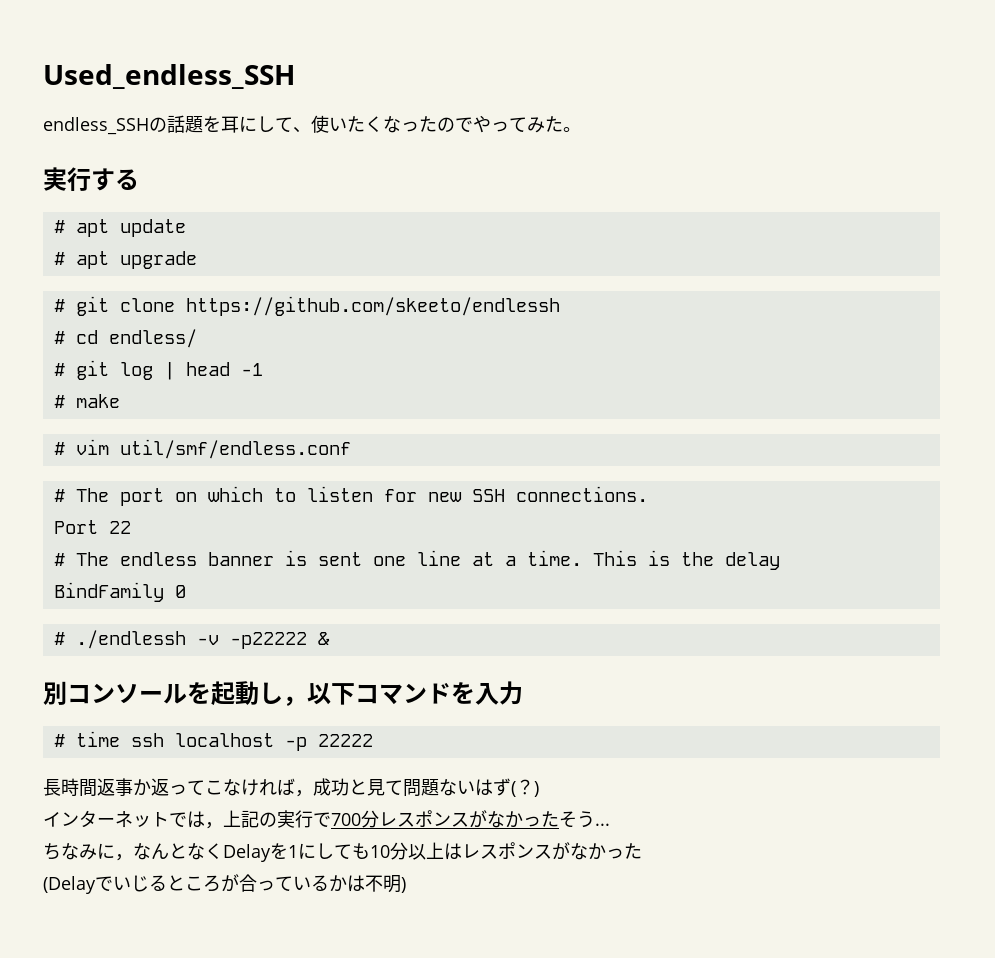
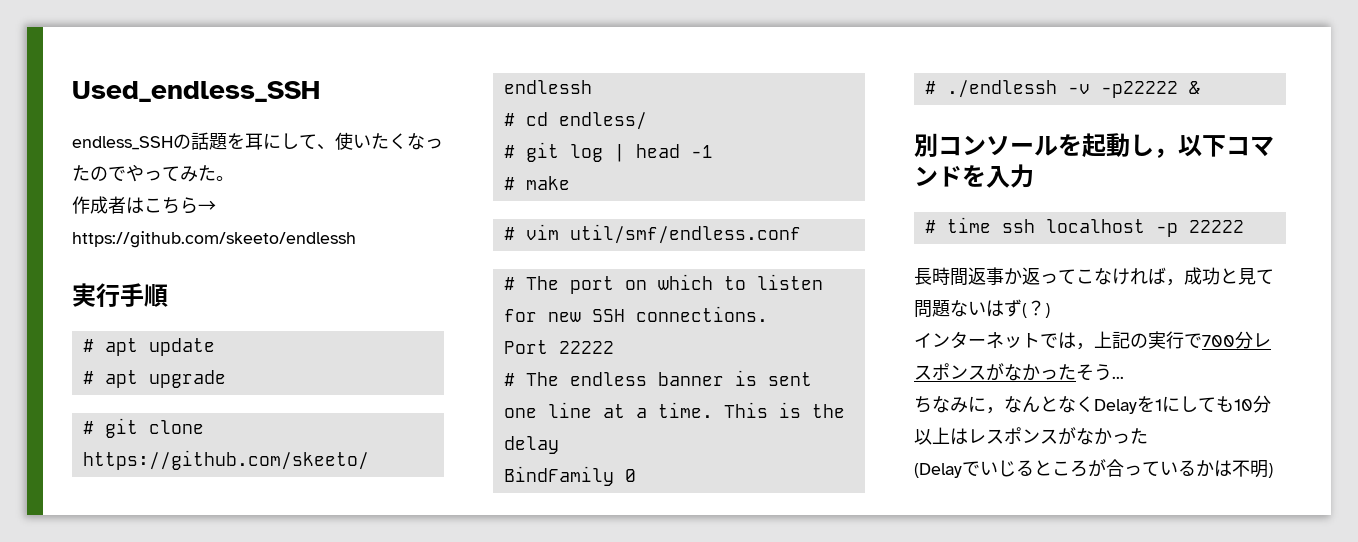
- 実行する
+ 作成者はこちら→ https://github.com/skeeto/endlessh
+ 実行手順
- Port 22
+ Port 22222

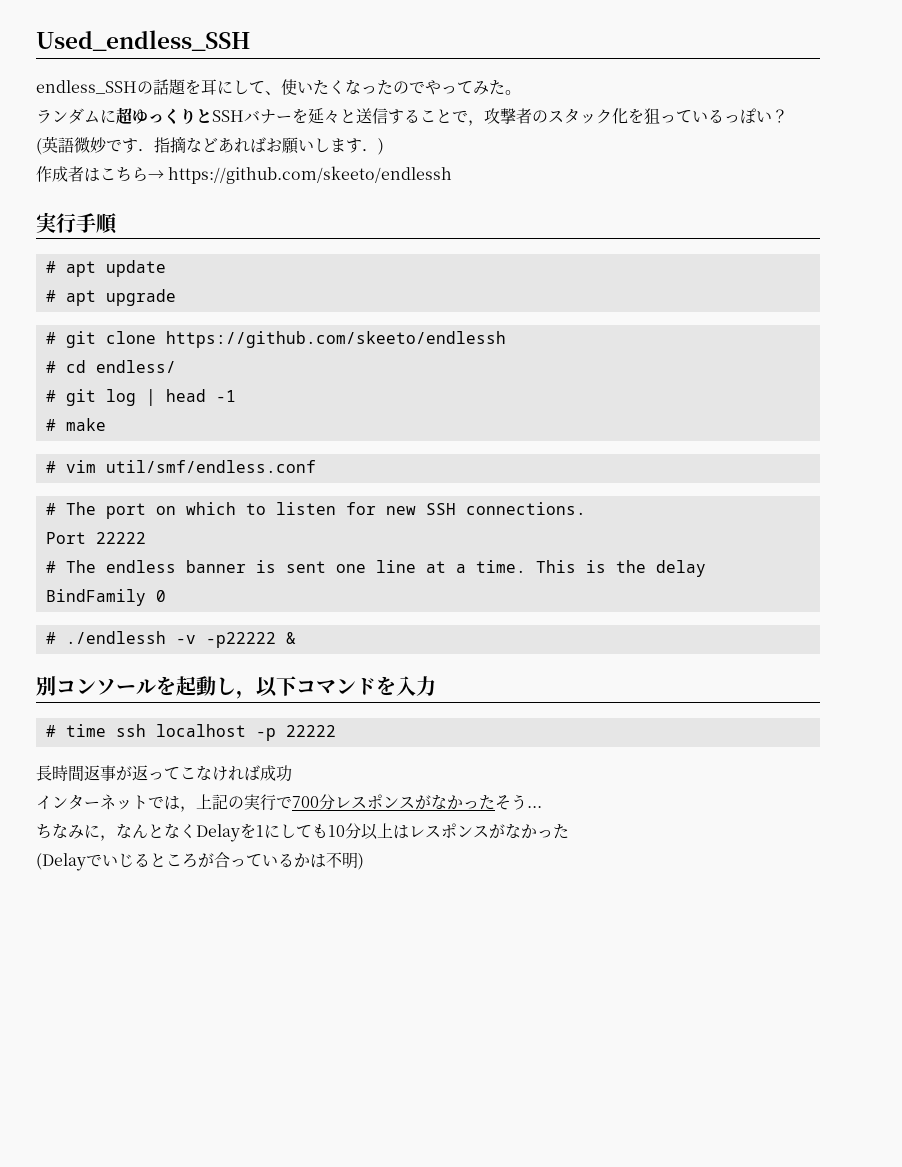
+ ランダムに超ゆっくりとSSHバナーを延々と送信することで，攻撃者のスタック化を狙っているっぽい？
+ (英語微妙です．指摘などあればお願いします．)
- 長時間返事か返ってこなければ，成功と見て問題ないはず(？)
+ 長時間返事が返ってこなければ成功

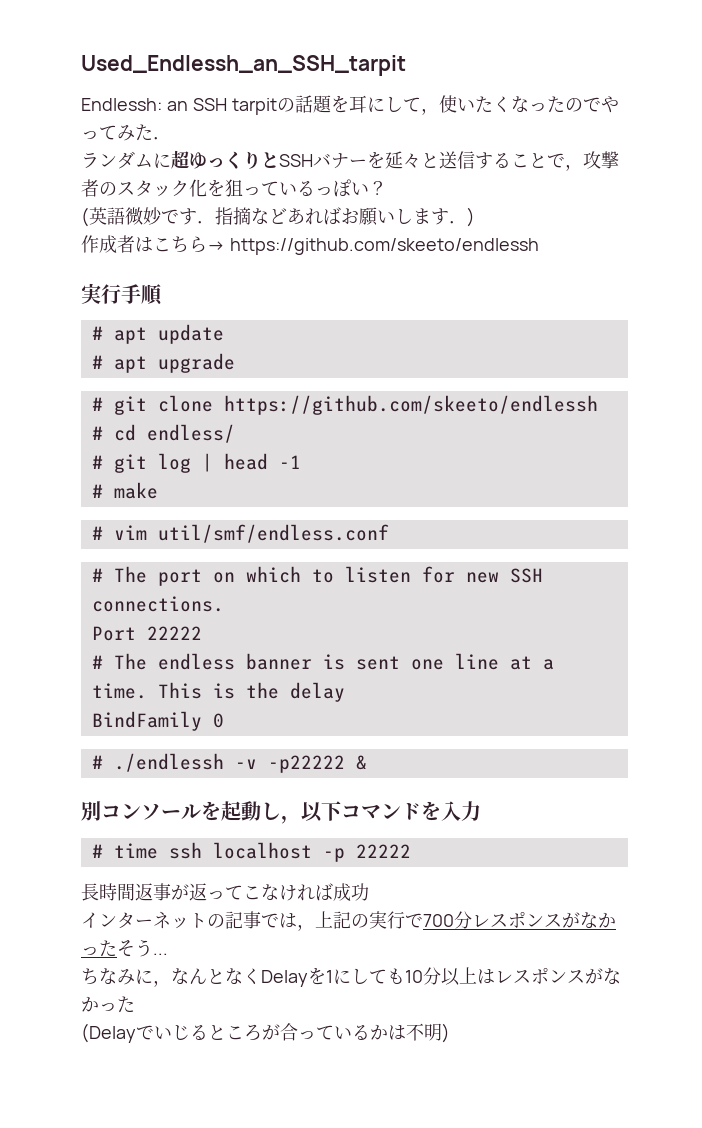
- Used_endless_SSH
- endless_SSHの話題を耳にして、使いたくなったのでやってみた。
+ Used_Endlessh_an_SSH_tarpit
+ Endlessh: an SSH tarpitの話題を耳にして，使いたくなったのでやってみた．
- インターネットでは，上記の実行で700分レスポンスがなかったそう...
+ インターネットの記事では，上記の実行で700分レスポンスがなかったそう...

